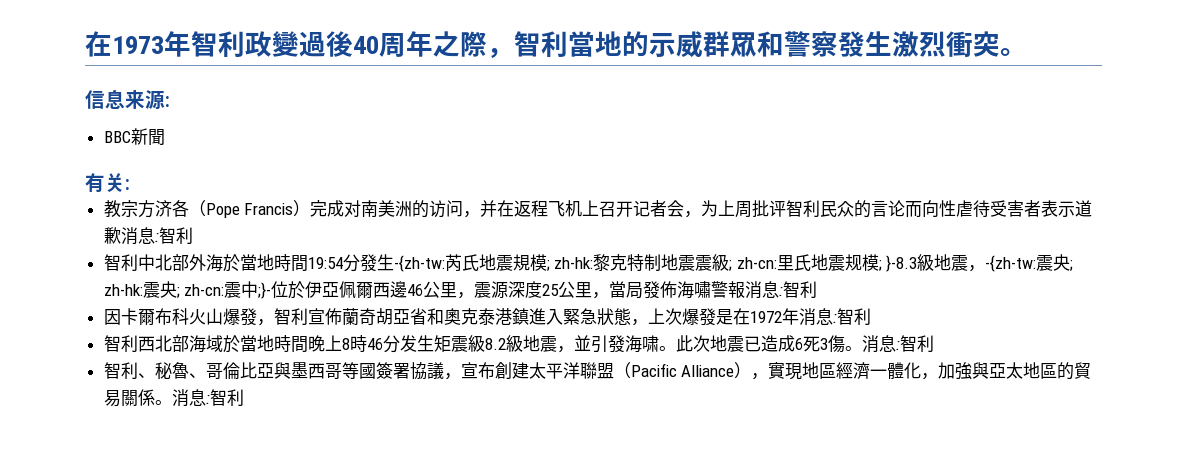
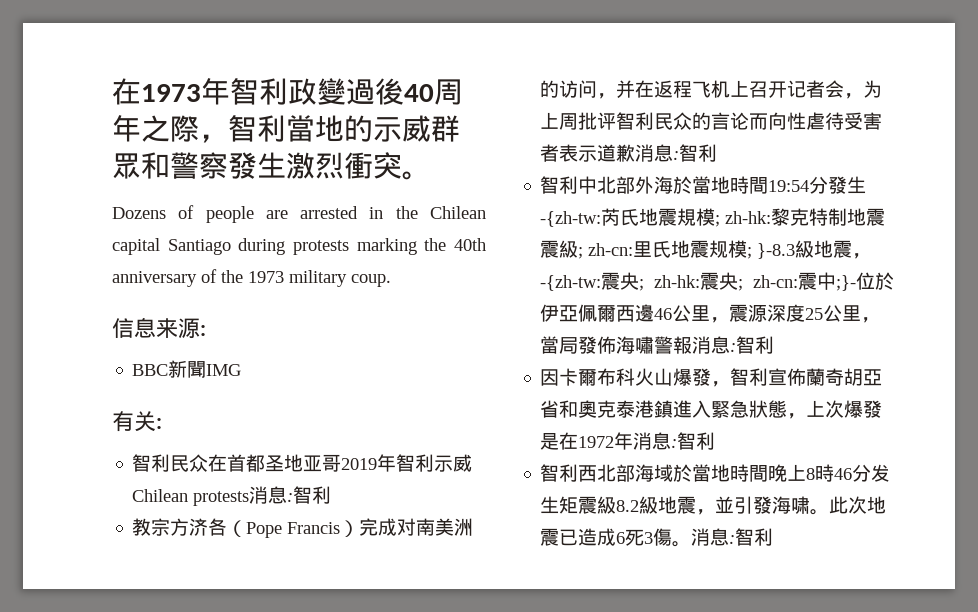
+ Dozens of people are arrested in the Chilean capital Santiago during protests marking the 40th anniversary of the 1973 military coup.
- BBC新聞
+ BBC新聞IMG
+ 智利民众在首都圣地亚哥2019年智利示威Chilean protests消息:智利
- 智利、秘魯、哥倫比亞與墨西哥等國簽署協議，宣布創建太平洋聯盟（Pacific Alliance），實現地區經濟一體化，加強與亞太地區的貿易關係。消息:智利

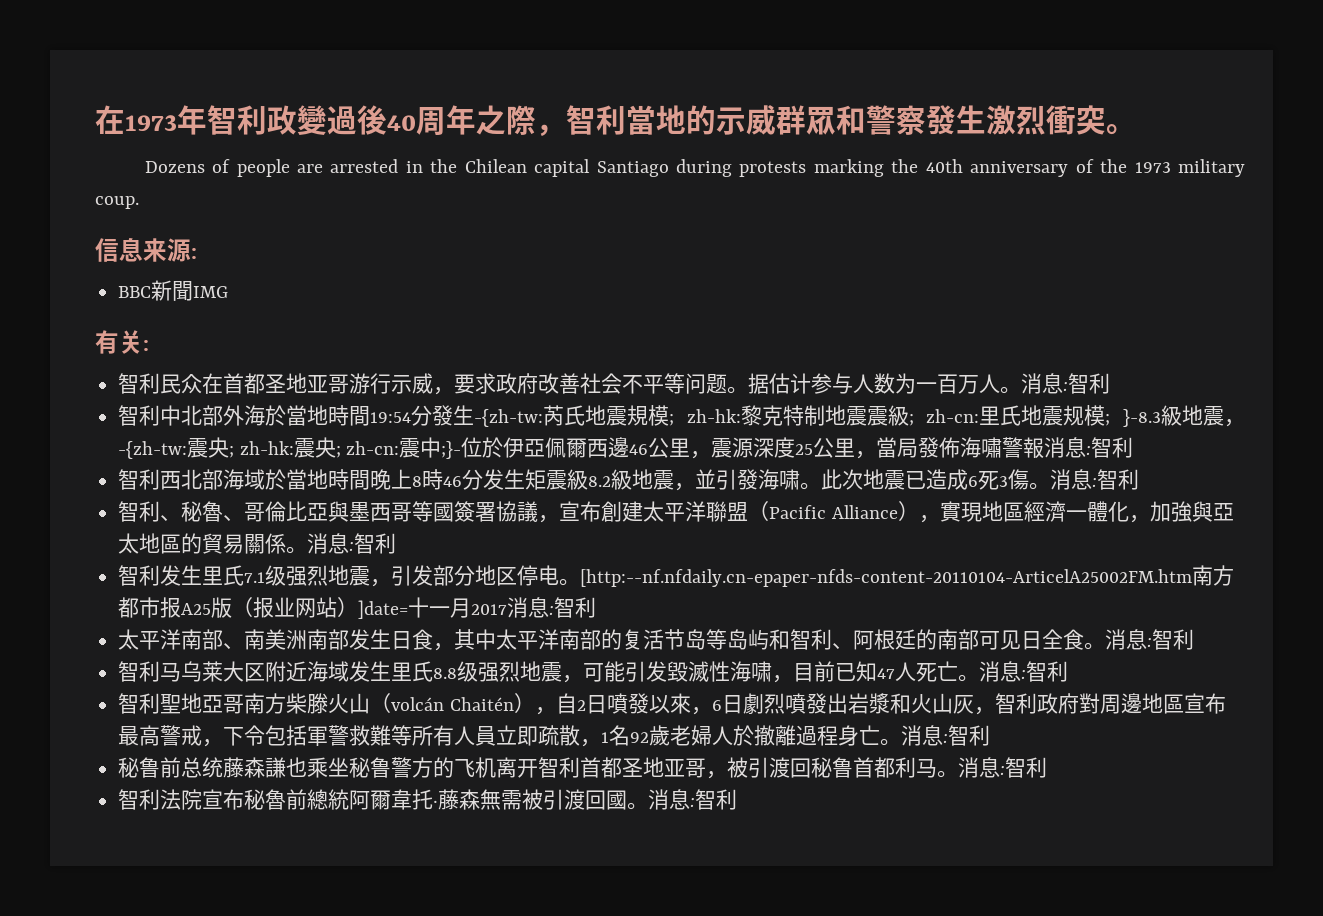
- 智利民众在首都圣地亚哥2019年智利示威Chilean protests消息:智利
- 教宗方济各（Pope Francis）完成对南美洲的访问，并在返程飞机上召开记者会，为上周批评智利民众的言论而向性虐待受害者表示道歉消息:智利
+ 智利民众在首都圣地亚哥游行示威，要求政府改善社会不平等问题。据估计参与人数为一百万人。消息:智利
- 因卡爾布科火山爆發，智利宣佈蘭奇胡亞省和奧克泰港鎮進入緊急狀態，上次爆發是在1972年消息:智利
+ 智利、秘魯、哥倫比亞與墨西哥等國簽署協議，宣布創建太平洋聯盟（Pacific Alliance），實現地區經濟一體化，加強與亞太地區的貿易關係。消息:智利
+ 智利发生里氏7.1级强烈地震，引发部分地区停电。[http:--nf.nfdaily.cn-epaper-nfds-content-20110104-ArticelA25002FM.htm南方都市报A25版（报业网站）]date=十一月2017消息:智利
+ 太平洋南部、南美洲南部发生日食，其中太平洋南部的复活节岛等岛屿和智利、阿根廷的南部可见日全食。消息:智利
+ 智利马乌莱大区附近海域发生里氏8.8级强烈地震，可能引发毀滅性海啸，目前已知47人死亡。消息:智利
+ 智利聖地亞哥南方柴滕火山（volcán Chaitén），自2日噴發以來，6日劇烈噴發出岩漿和火山灰，智利政府對周邊地區宣布最高警戒，下令包括軍警救難等所有人員立即疏散，1名92歲老婦人於撤離過程身亡。消息:智利
+ 秘鲁前总统藤森謙也乘坐秘鲁警方的飞机离开智利首都圣地亚哥，被引渡回秘鲁首都利马。消息:智利
+ 智利法院宣布秘魯前總統阿爾韋托·藤森無需被引渡回國。消息:智利

